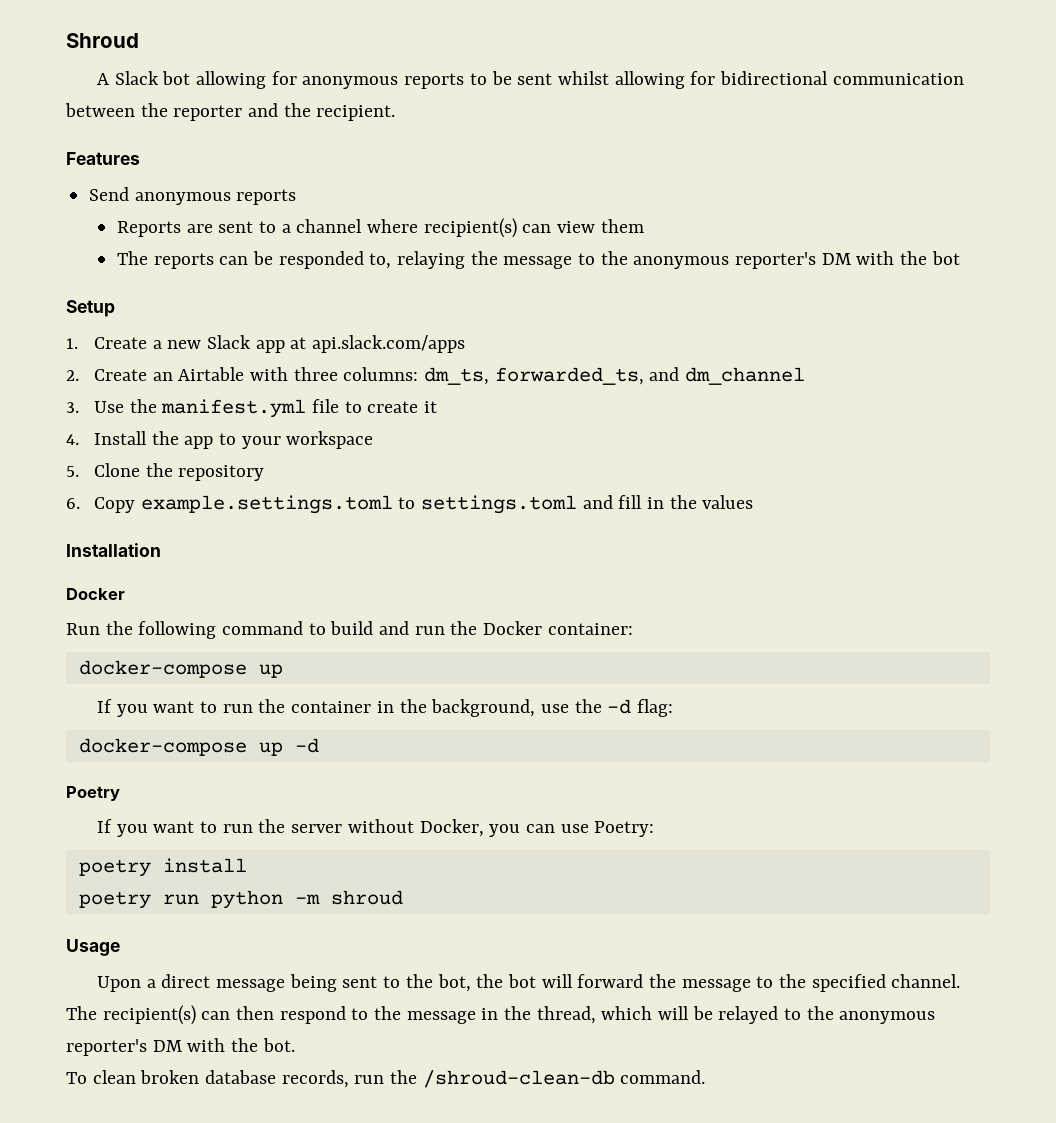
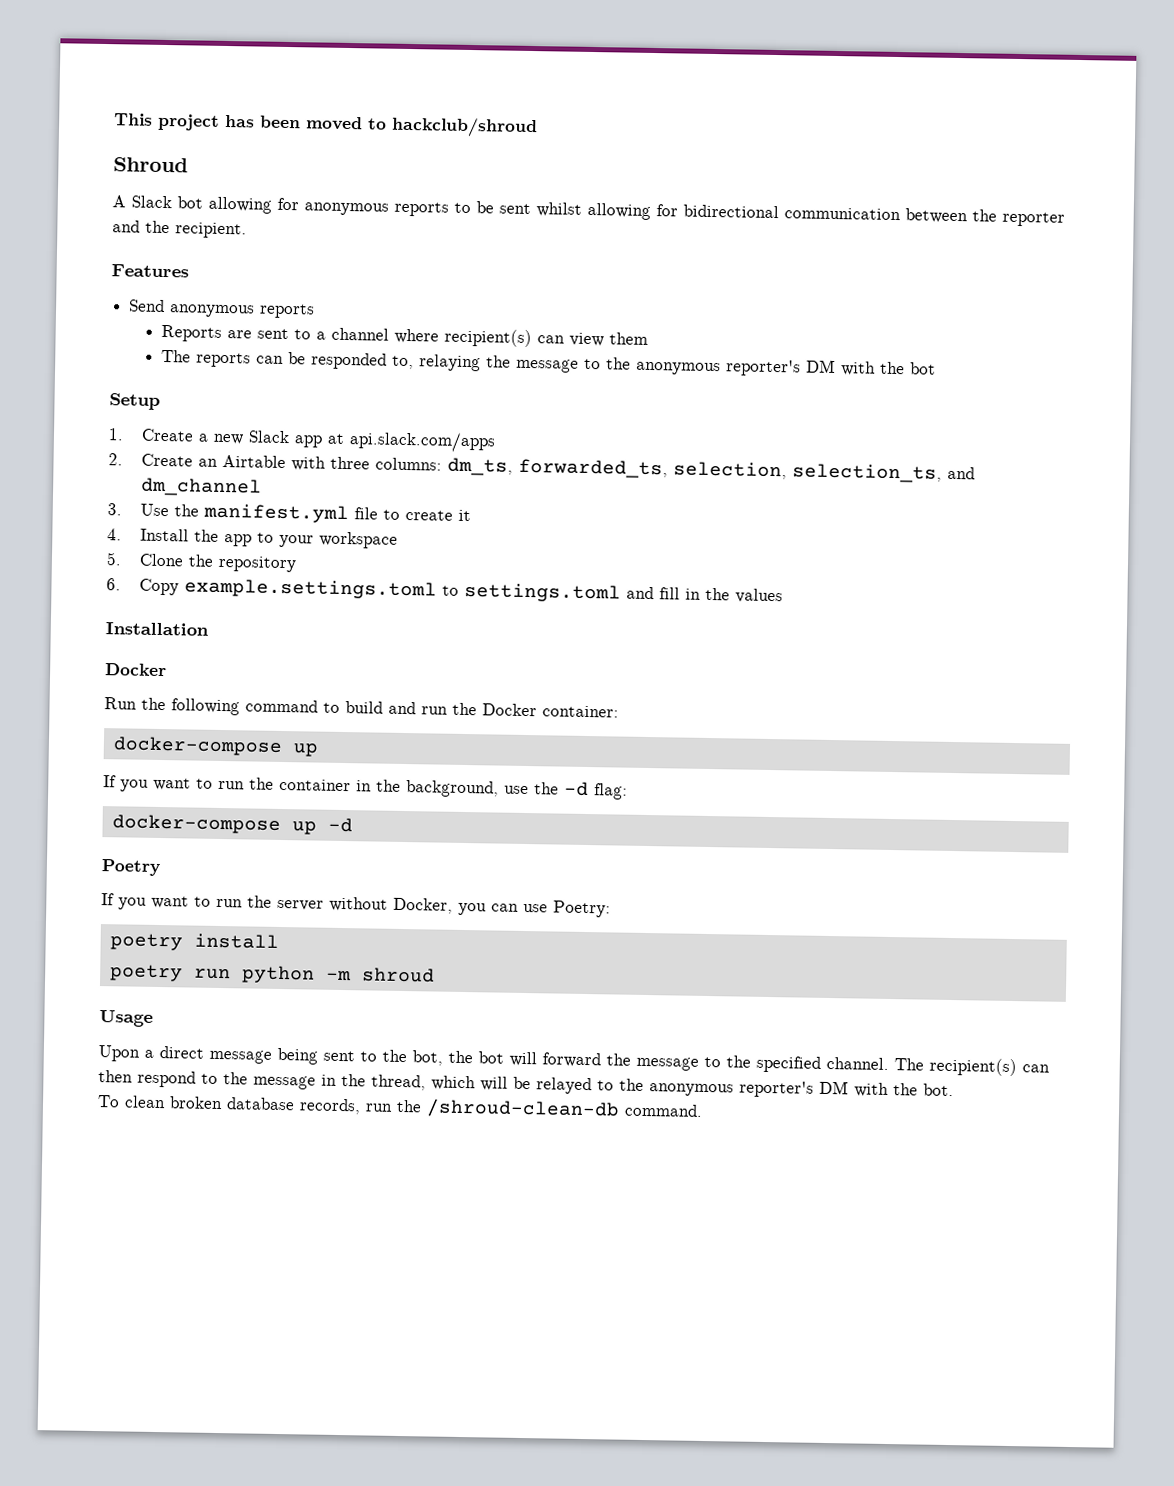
+ This project has been moved to hackclub/shroud
- 2. Create an Airtable with three columns: dm_ts, forwarded_ts, and dm_channel
+ 2. Create an Airtable with three columns: dm_ts, forwarded_ts, selection, selection_ts, and dm_channel

